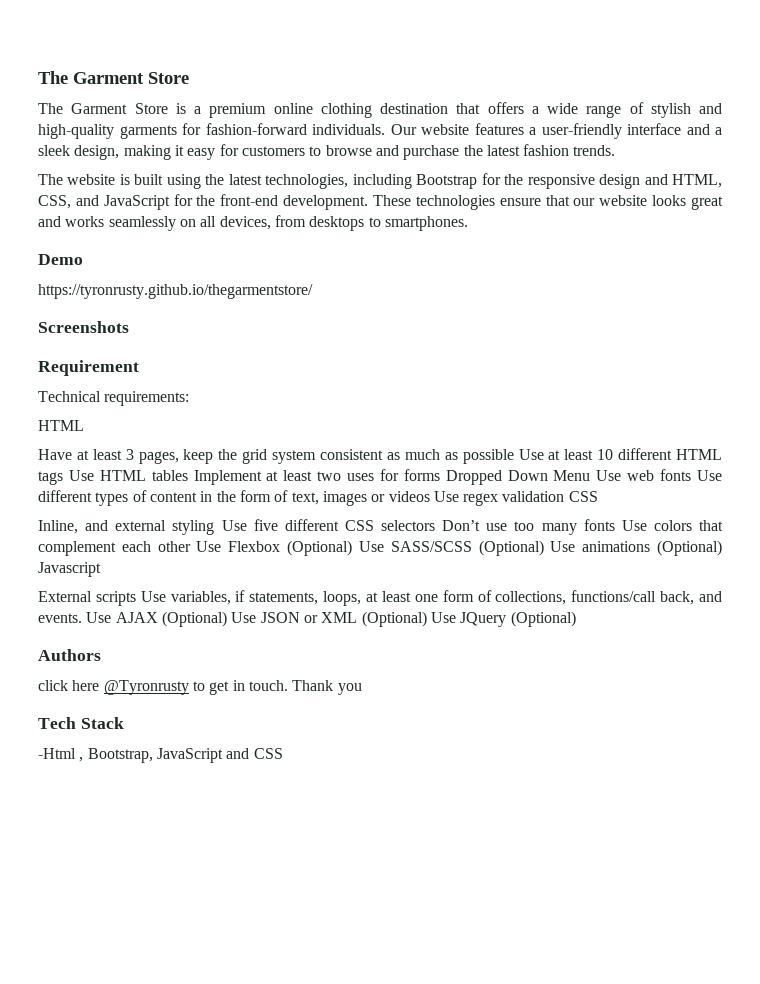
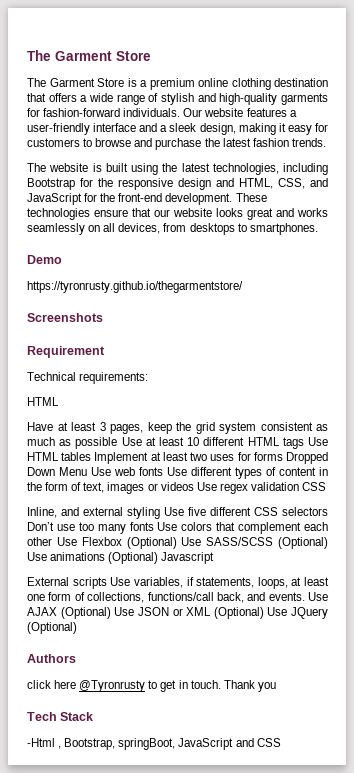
- -Html , Bootstrap, JavaScript and CSS
+ -Html , Bootstrap, springBoot, JavaScript and CSS

